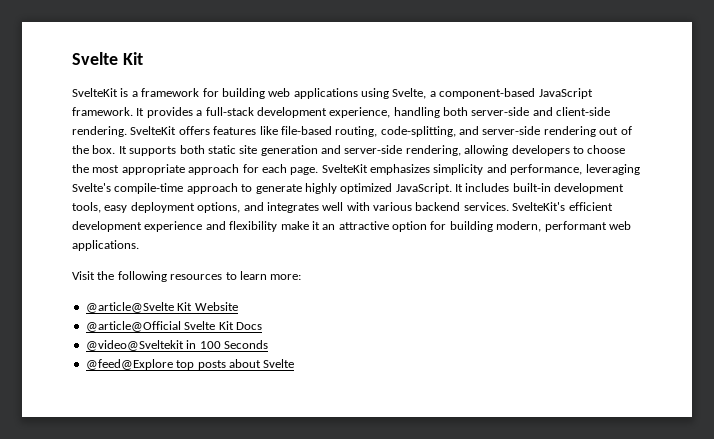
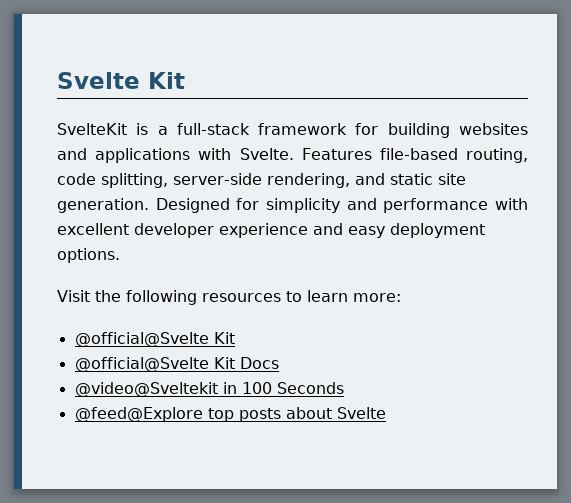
- SvelteKit is a framework for building web applications using Svelte, a component-based JavaScript framework. It provides a full-stack development experience, handling both server-side and client-side rendering. SvelteKit offers features like file-based routing, code-splitting, and server-side rendering out of the box. It supports both static site generation and server-side rendering, allowing developers to choose the most appropriate approach for each page. SvelteKit emphasizes simplicity and performance, leveraging Svelte's compile-time approach to generate highly optimized JavaScript. It includes built-in development tools, easy deployment options, and integrates well with various backend services. SvelteKit's efficient development experience and flexibility make it an attractive option for building modern, performant web applications.
+ SvelteKit is a full-stack framework for building websites and applications with Svelte. Features file-based routing, code splitting, server-side rendering, and static site generation. Designed for simplicity and performance with excellent developer experience and easy deployment options.
  Visit the following resources to learn more:
- @article@Svelte Kit Website
- @article@Official Svelte Kit Docs
+ @official@Svelte Kit
+ @official@Svelte Kit Docs

